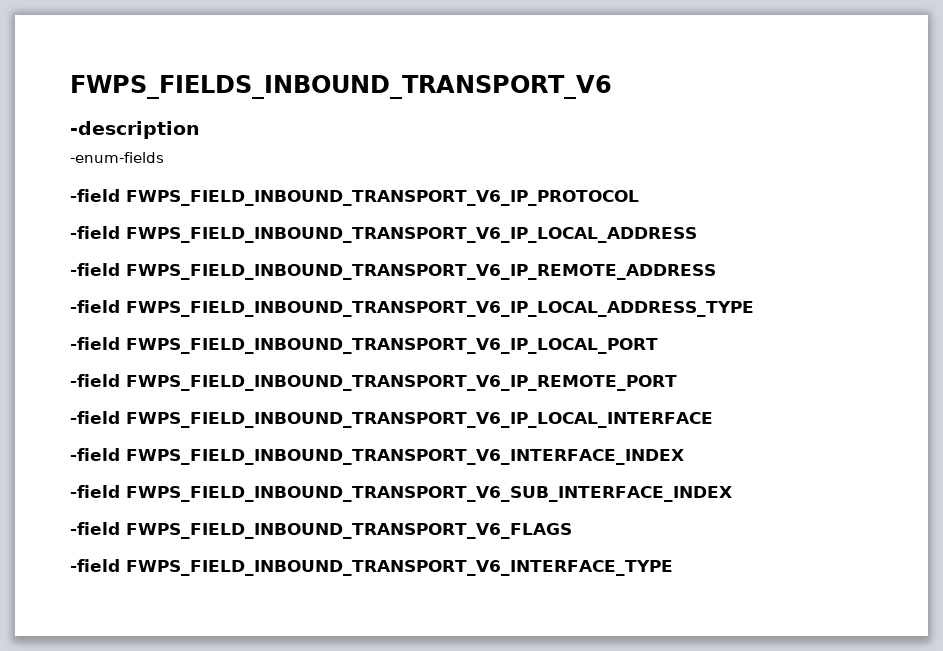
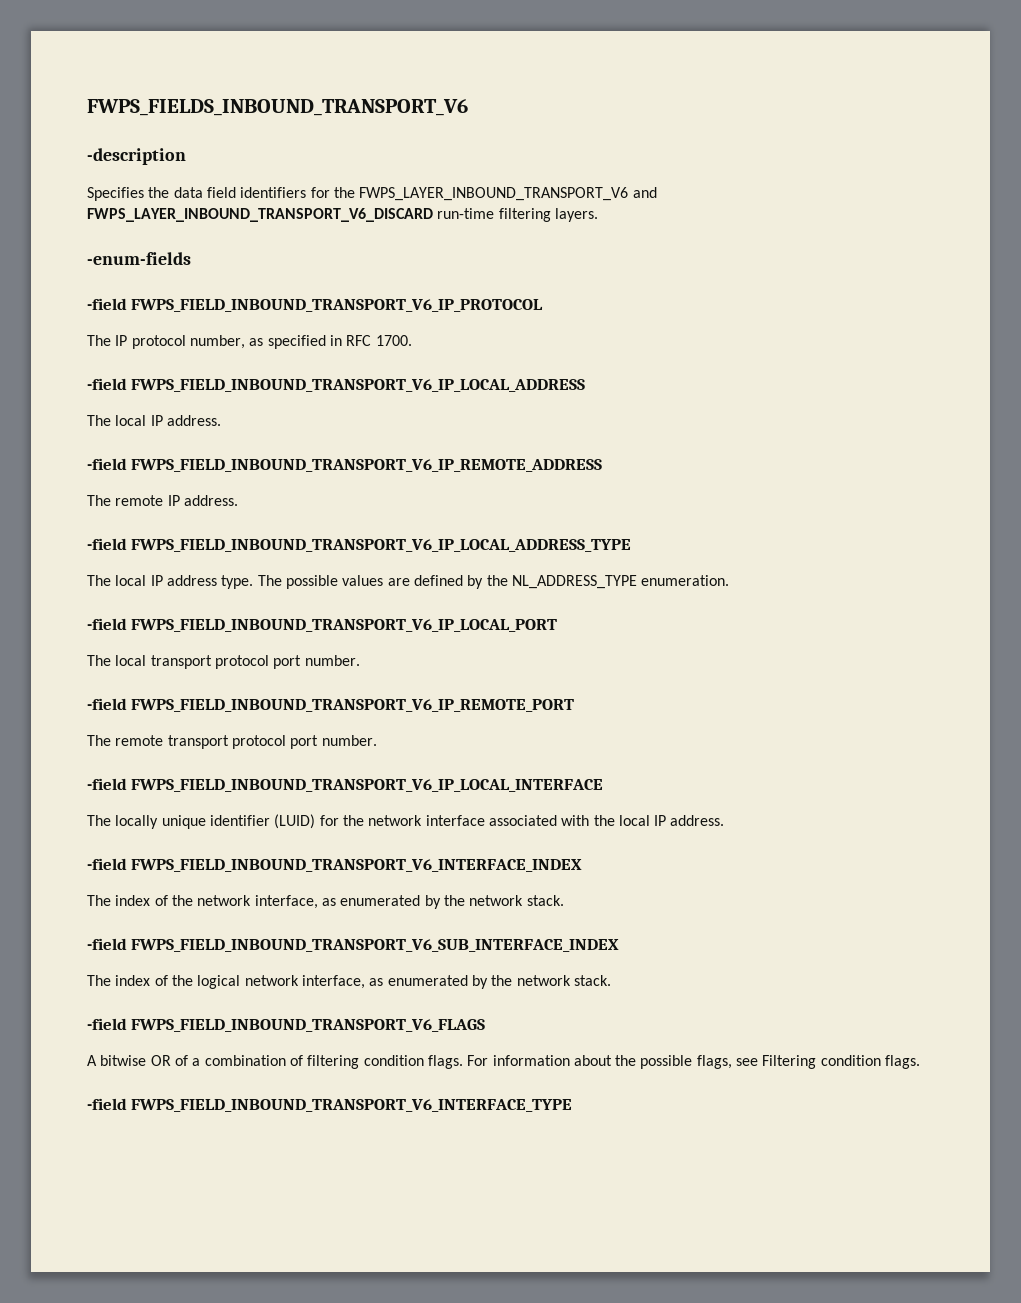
+ Specifies the data field identifiers for the FWPS_LAYER_INBOUND_TRANSPORT_V6 and FWPS_LAYER_INBOUND_TRANSPORT_V6_DISCARD run-time filtering layers.
  -enum-fields
  -field FWPS_FIELD_INBOUND_TRANSPORT_V6_IP_PROTOCOL
+ The IP protocol number, as specified in RFC 1700.
  -field FWPS_FIELD_INBOUND_TRANSPORT_V6_IP_LOCAL_ADDRESS
+ The local IP address.
  -field FWPS_FIELD_INBOUND_TRANSPORT_V6_IP_REMOTE_ADDRESS
+ The remote IP address.
  -field FWPS_FIELD_INBOUND_TRANSPORT_V6_IP_LOCAL_ADDRESS_TYPE
+ The local IP address type. The possible values are defined by the NL_ADDRESS_TYPE enumeration.
  -field FWPS_FIELD_INBOUND_TRANSPORT_V6_IP_LOCAL_PORT
+ The local transport protocol port number.
  -field FWPS_FIELD_INBOUND_TRANSPORT_V6_IP_REMOTE_PORT
+ The remote transport protocol port number.
  -field FWPS_FIELD_INBOUND_TRANSPORT_V6_IP_LOCAL_INTERFACE
+ The locally unique identifier (LUID) for the network interface associated with the local IP address.
  -field FWPS_FIELD_INBOUND_TRANSPORT_V6_INTERFACE_INDEX
+ The index of the network interface, as enumerated by the network stack.
  -field FWPS_FIELD_INBOUND_TRANSPORT_V6_SUB_INTERFACE_INDEX
+ The index of the logical network interface, as enumerated by the network stack.
  -field FWPS_FIELD_INBOUND_TRANSPORT_V6_FLAGS
+ A bitwise OR of a combination of filtering condition flags. For information about the possible flags, see Filtering condition flags.

